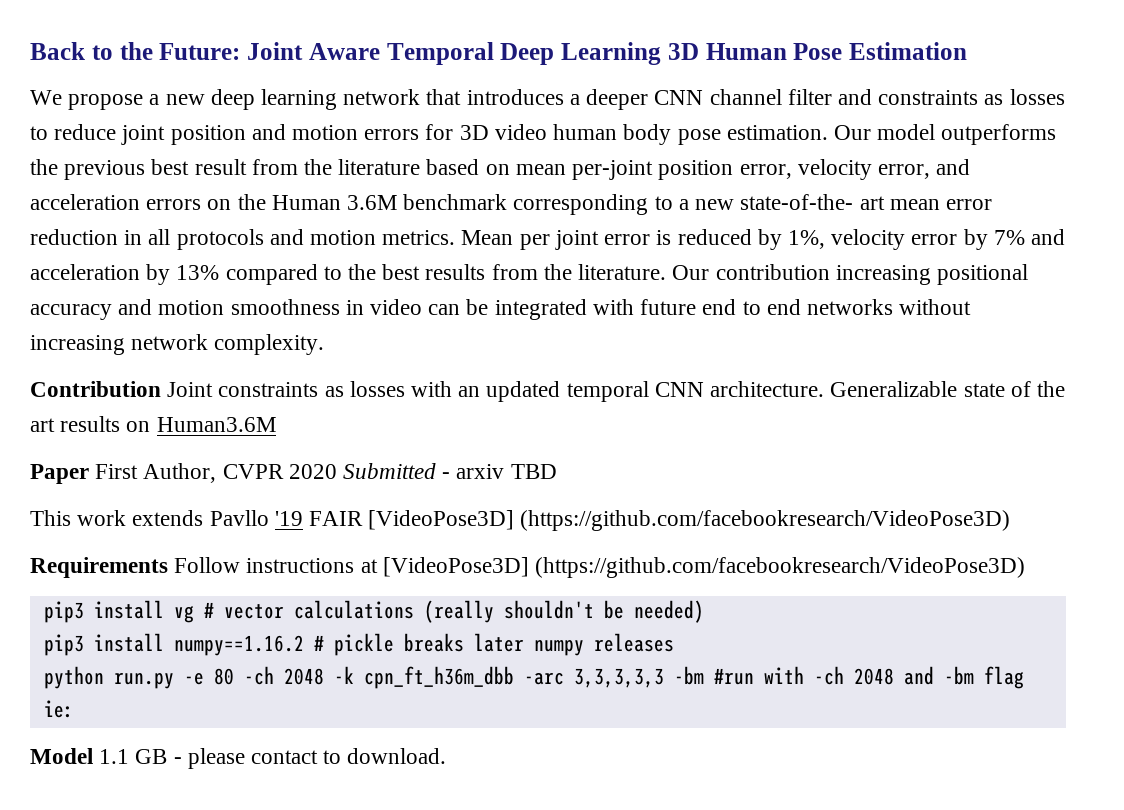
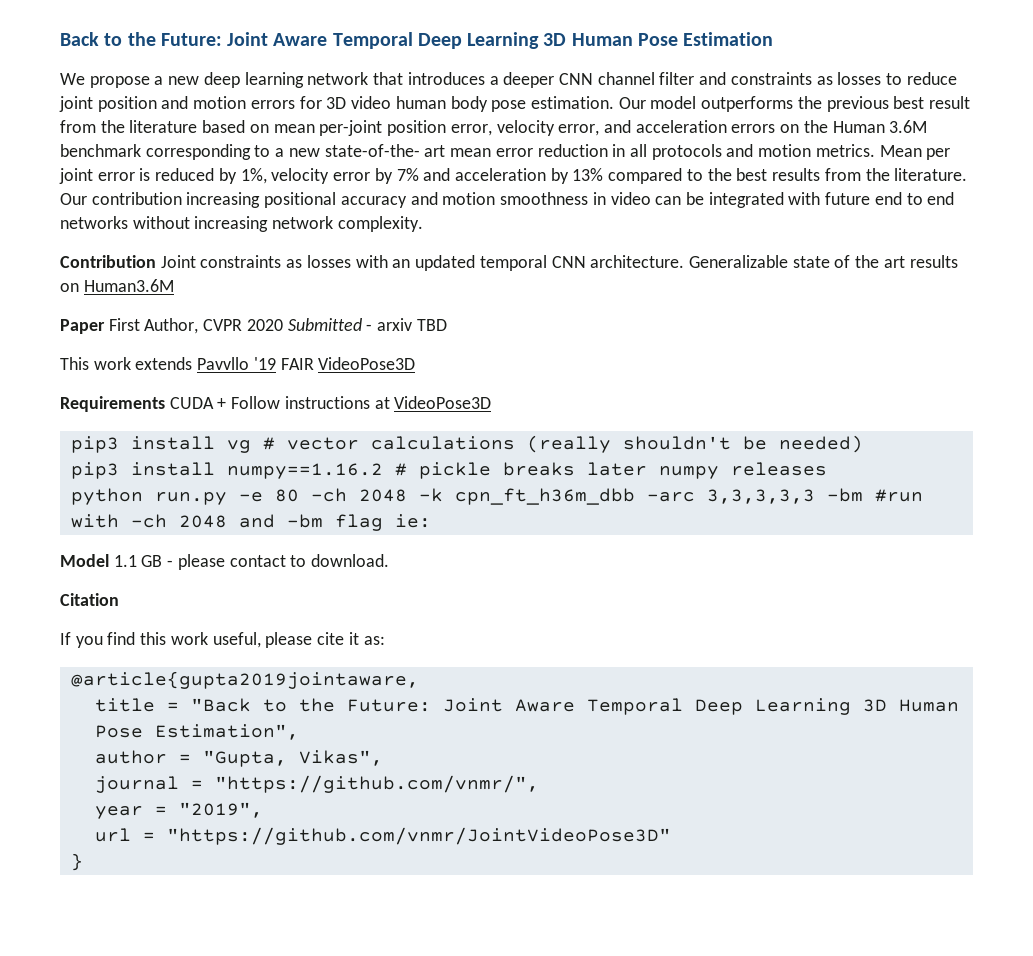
- This work extends Pavllo '19 FAIR [VideoPose3D] (https://github.com/facebookresearch/VideoPose3D)
+ This work extends Pavvllo '19 FAIR VideoPose3D
- Requirements Follow instructions at [VideoPose3D] (https://github.com/facebookresearch/VideoPose3D)
+ Requirements CUDA + Follow instructions at VideoPose3D
+ Citation
+ If you find this work useful, please cite it as:
+ @article{gupta2019jointaware,
+ title = "Back to the Future: Joint Aware Temporal Deep Learning 3D Human Pose Estimation",
+ author = "Gupta, Vikas",
+ journal = "https://github.com/vnmr/",
+ year = "2019",
+ url = "https://github.com/vnmr/JointVideoPose3D"
+ }

